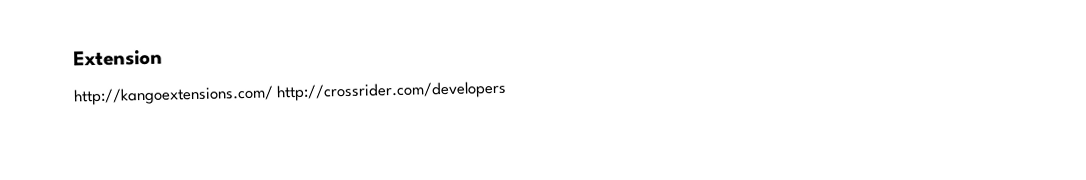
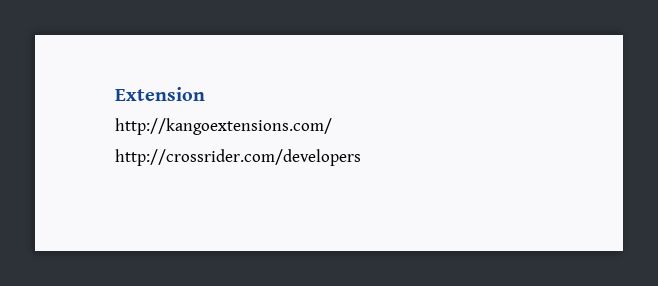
- http://kangoextensions.com/ http://crossrider.com/developers
+ http://kangoextensions.com/
+ http://crossrider.com/developers

